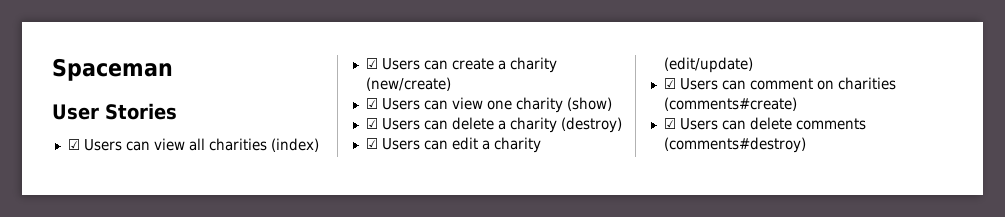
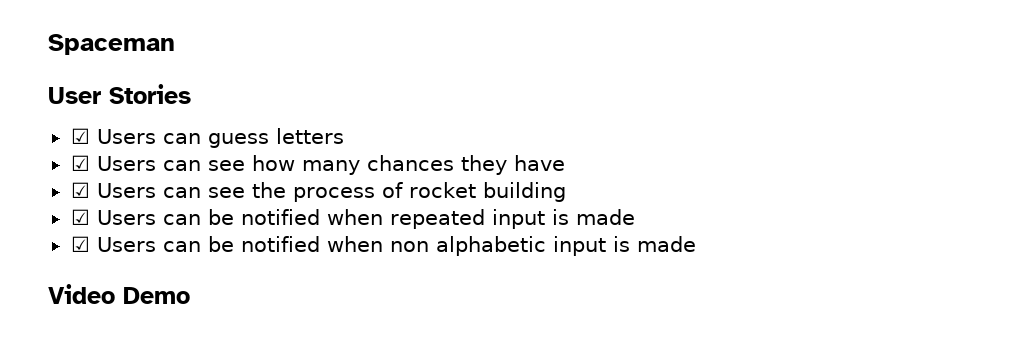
- ☑ Users can view all charities (index)
- ☑ Users can create a charity (new/create)
- ☑ Users can view one charity (show)
- ☑ Users can delete a charity (destroy)
- ☑ Users can edit a charity (edit/update)
- ☑ Users can comment on charities (comments#create)
- ☑ Users can delete comments (comments#destroy)
+ ☑ Users can guess letters
+ ☑ Users can see how many chances they have
+ ☑ Users can see the process of rocket building
+ ☑ Users can be notified when repeated input is made
+ ☑ Users can be notified when non alphabetic input is made
+ Video Demo

